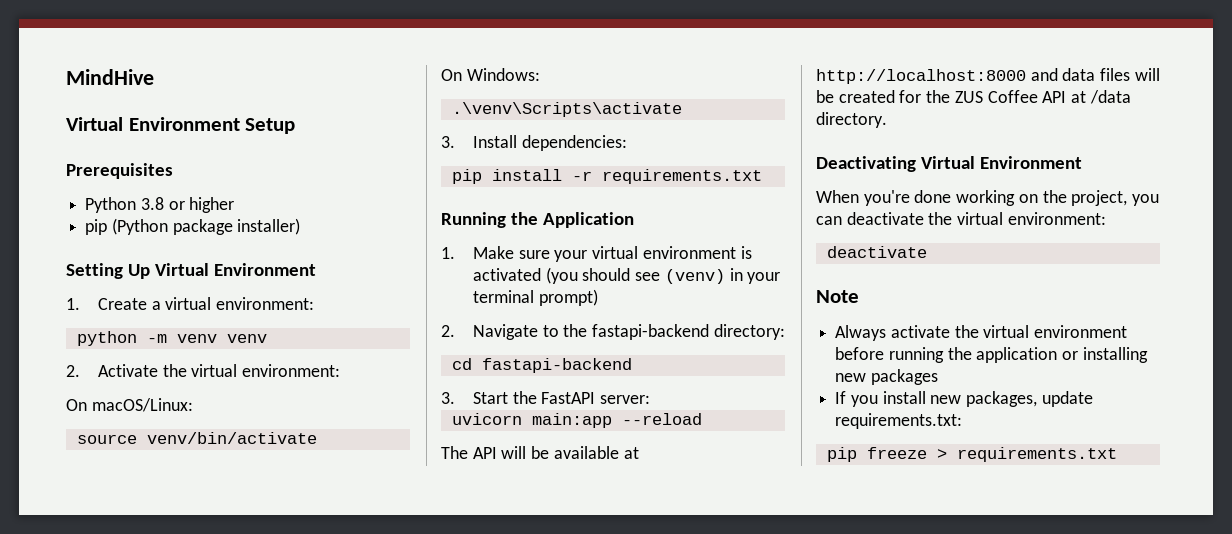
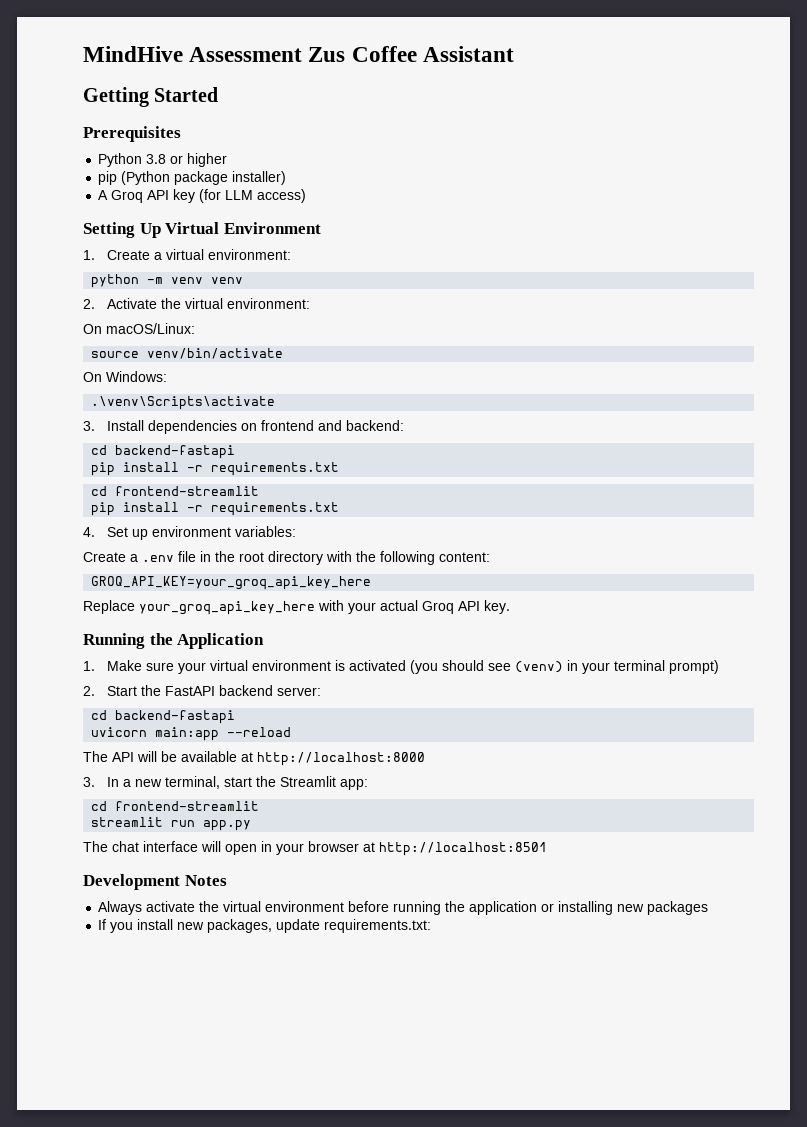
- MindHive
- Virtual Environment Setup
+ MindHive Assessment Zus Coffee Assistant
+ Getting Started
+ A Groq API key (for LLM access)
- 3. Install dependencies:
+ 3. Install dependencies on frontend and backend:
+ cd backend-fastapi
  pip install -r requirements.txt
+ cd frontend-streamlit
+ pip install -r requirements.txt
+ 4. Set up environment variables:
+ Create a .env file in the root directory with the following content:
+ GROQ_API_KEY=your_groq_api_key_here
+ Replace your_groq_api_key_here with your actual Groq API key.
- 2. Navigate to the fastapi-backend directory:
- cd fastapi-backend
- 3. Start the FastAPI server:
+ 2. Start the FastAPI backend server:
+ cd backend-fastapi
- The API will be available at http://localhost:8000 and data files will be created for the ZUS Coffee API at /data directory.
- Deactivating Virtual Environment
- When you're done working on the project, you can deactivate the virtual environment:
- deactivate
- Note
+ The API will be available at http://localhost:8000
+ 3. In a new terminal, start the Streamlit app:
+ cd frontend-streamlit
+ streamlit run app.py
+ The chat interface will open in your browser at http://localhost:8501
+ Development Notes
- pip freeze > requirements.txt

